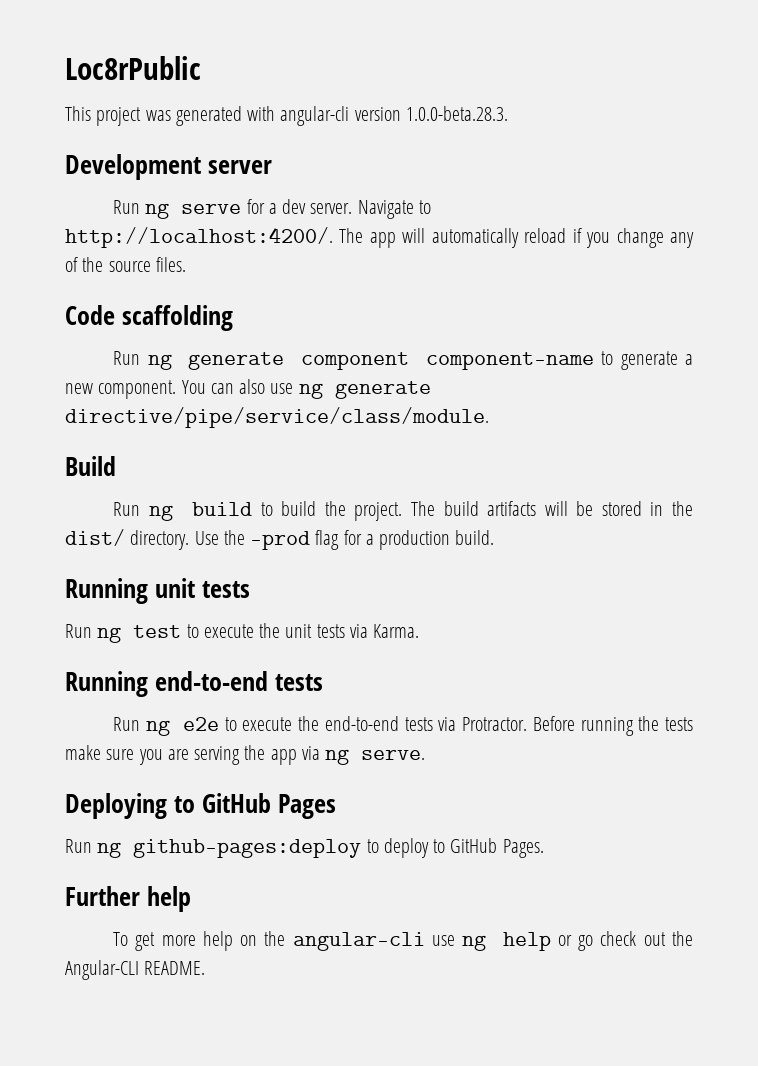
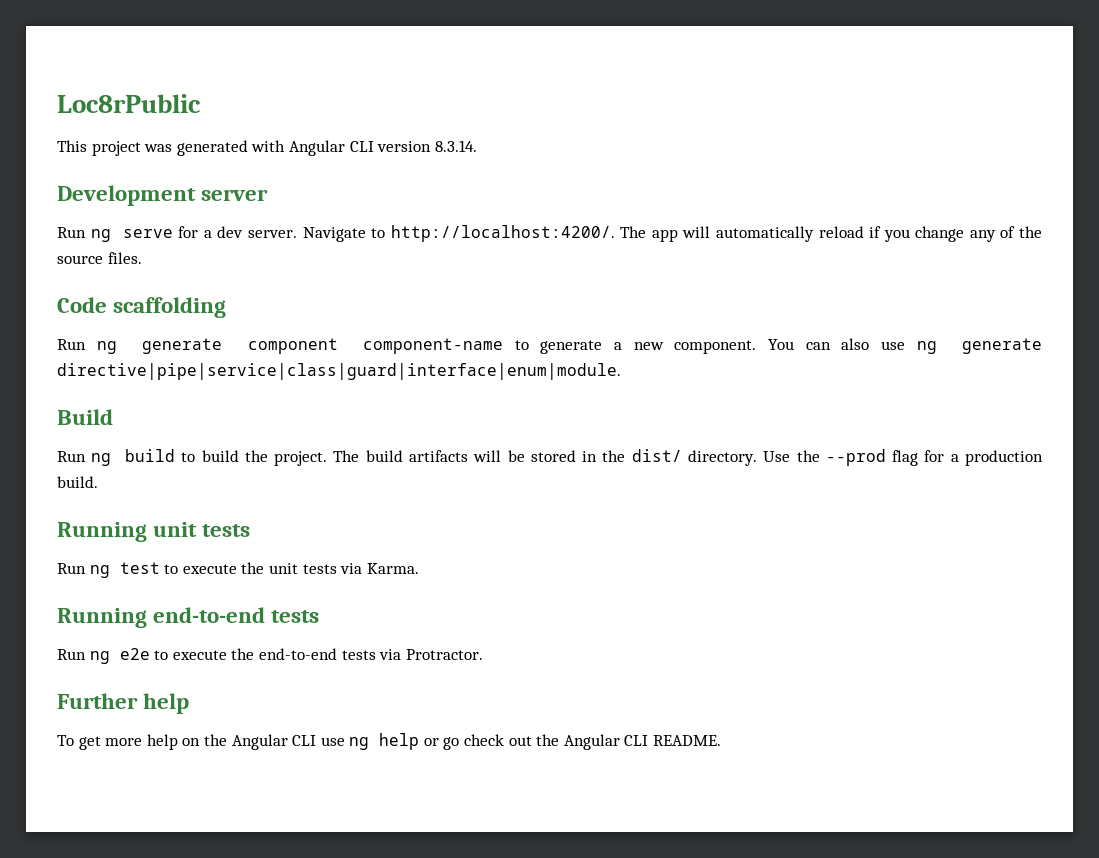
- This project was generated with angular-cli version 1.0.0-beta.28.3.
+ This project was generated with Angular CLI version 8.3.14.
- You can also use ng generate directive/pipe/service/class/module.
+ You can also use ng generate directive|pipe|service|class|guard|interface|enum|module.
- Use the -prod flag for a production build.
+ Use the --prod flag for a production build.
- Before running the tests make sure you are serving the app via ng serve.
- Deploying to GitHub Pages
- Run ng github-pages:deploy to deploy to GitHub Pages.
- To get more help on the angular-cli use ng help or go check out the Angular-CLI README.
+ To get more help on the Angular CLI use ng help or go check out the Angular CLI README.

